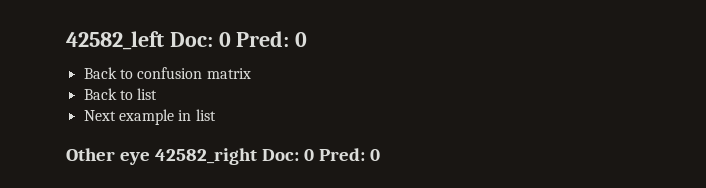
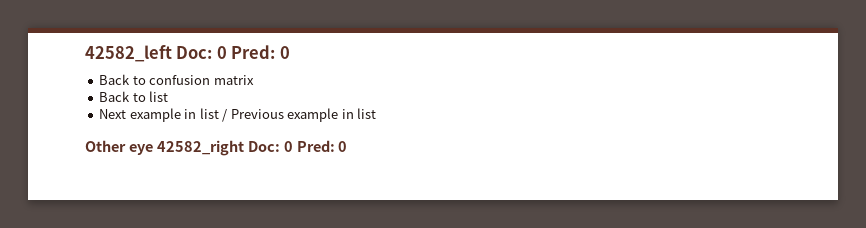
- Next example in list
+ Next example in list / Previous example in list

